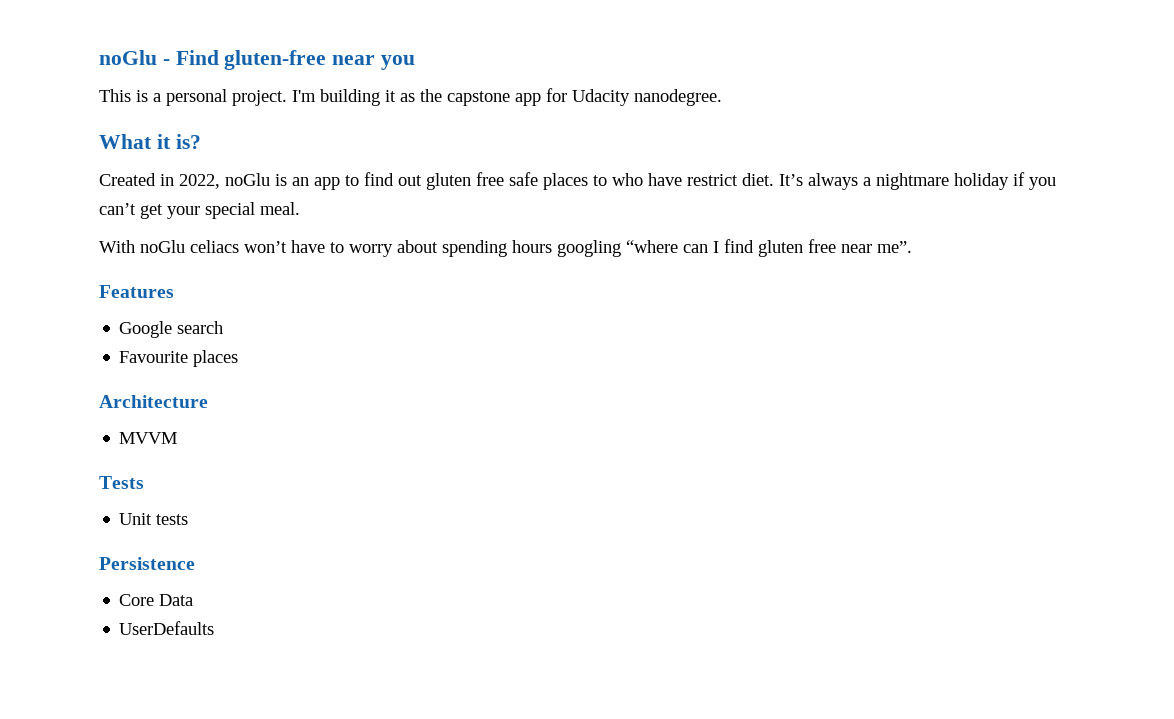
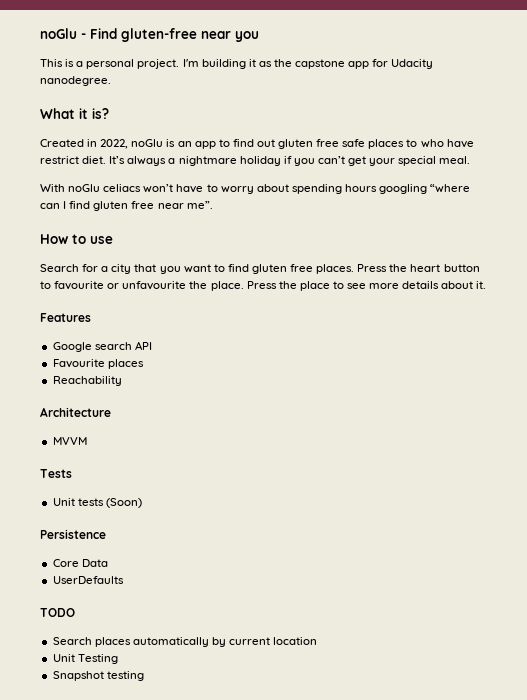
+ How to use
+ Search for a city that you want to find gluten free places. Press the heart button to favourite or unfavourite the place. Press the place to see more details about it.
- Google search
+ Google search API
+ Reachability
- Unit tests
+ Unit tests (Soon)
+ TODO
+ Search places automatically by current location
+ Unit Testing
+ Snapshot testing

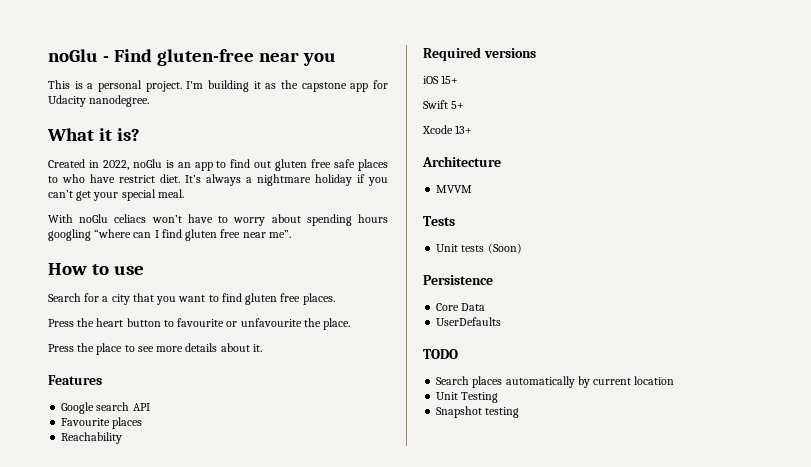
- Search for a city that you want to find gluten free places. Press the heart button to favourite or unfavourite the place. Press the place to see more details about it.
+ Search for a city that you want to find gluten free places.
+ Press the heart button to favourite or unfavourite the place.
+ Press the place to see more details about it.
+ Required versions
+ iOS 15+
+ Swift 5+
+ Xcode 13+

